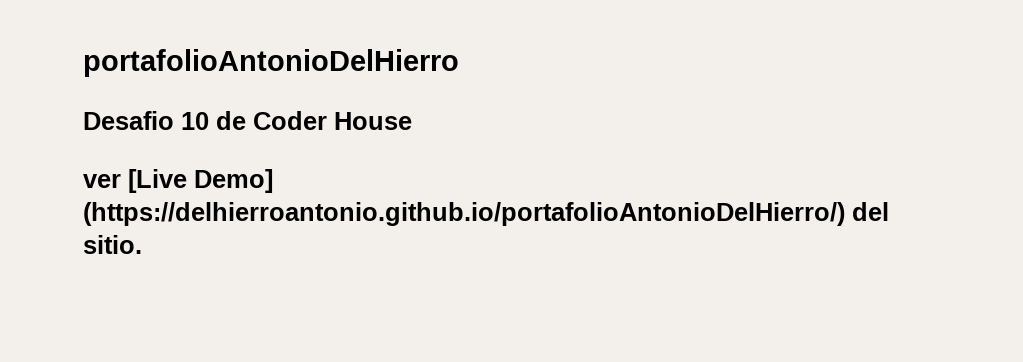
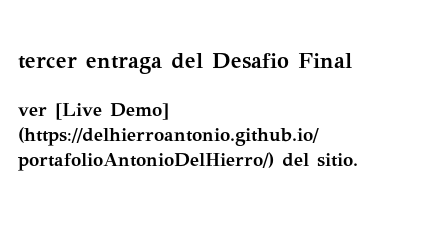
- portafolioAntonioDelHierro
- Desafio 10 de Coder House
+ tercer entraga del Desafio Final

